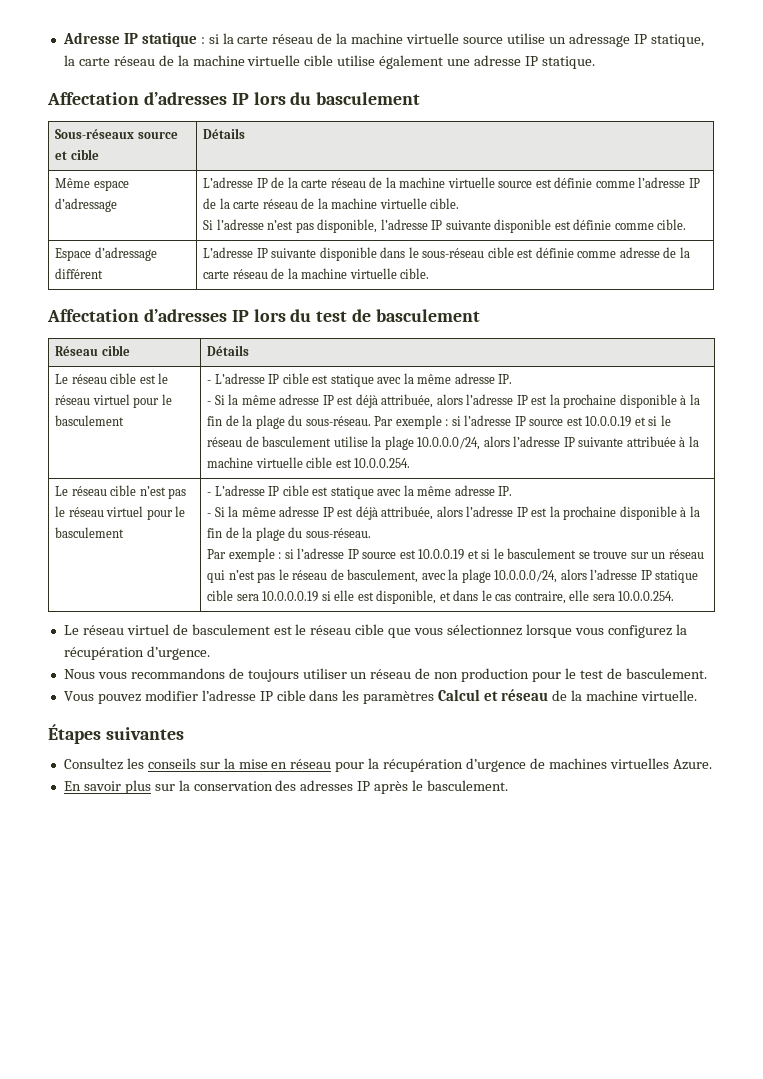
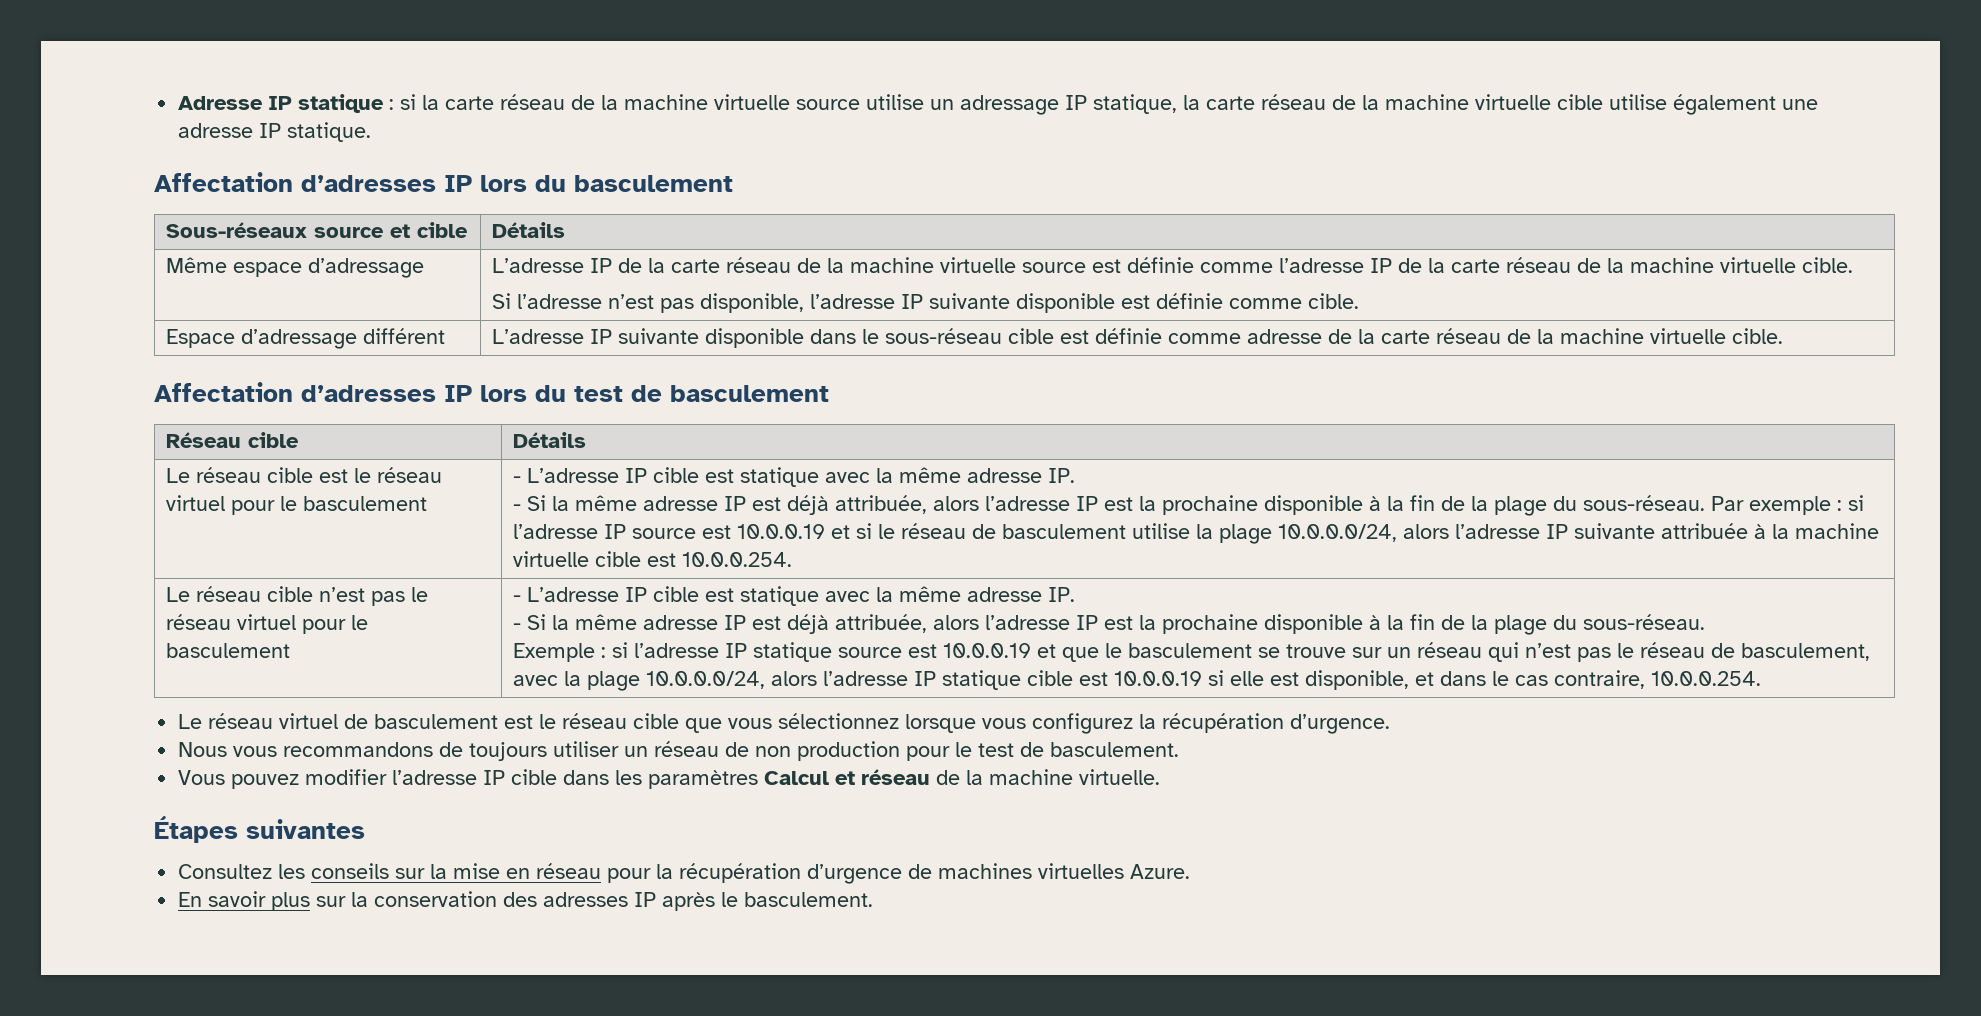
- Par exemple : si l’adresse IP source est 10.0.0.19 et si le basculement se trouve sur un réseau qui n’est pas le réseau de basculement, avec la plage 10.0.0.0/24, alors l’adresse IP statique cible sera 10.0.0.0.19 si elle est disponible, et dans le cas contraire, elle sera 10.0.0.254.
+ Exemple : si l’adresse IP statique source est 10.0.0.19 et que le basculement se trouve sur un réseau qui n’est pas le réseau de basculement, avec la plage 10.0.0.0/24, alors l’adresse IP statique cible est 10.0.0.19 si elle est disponible, et dans le cas contraire, 10.0.0.254.

